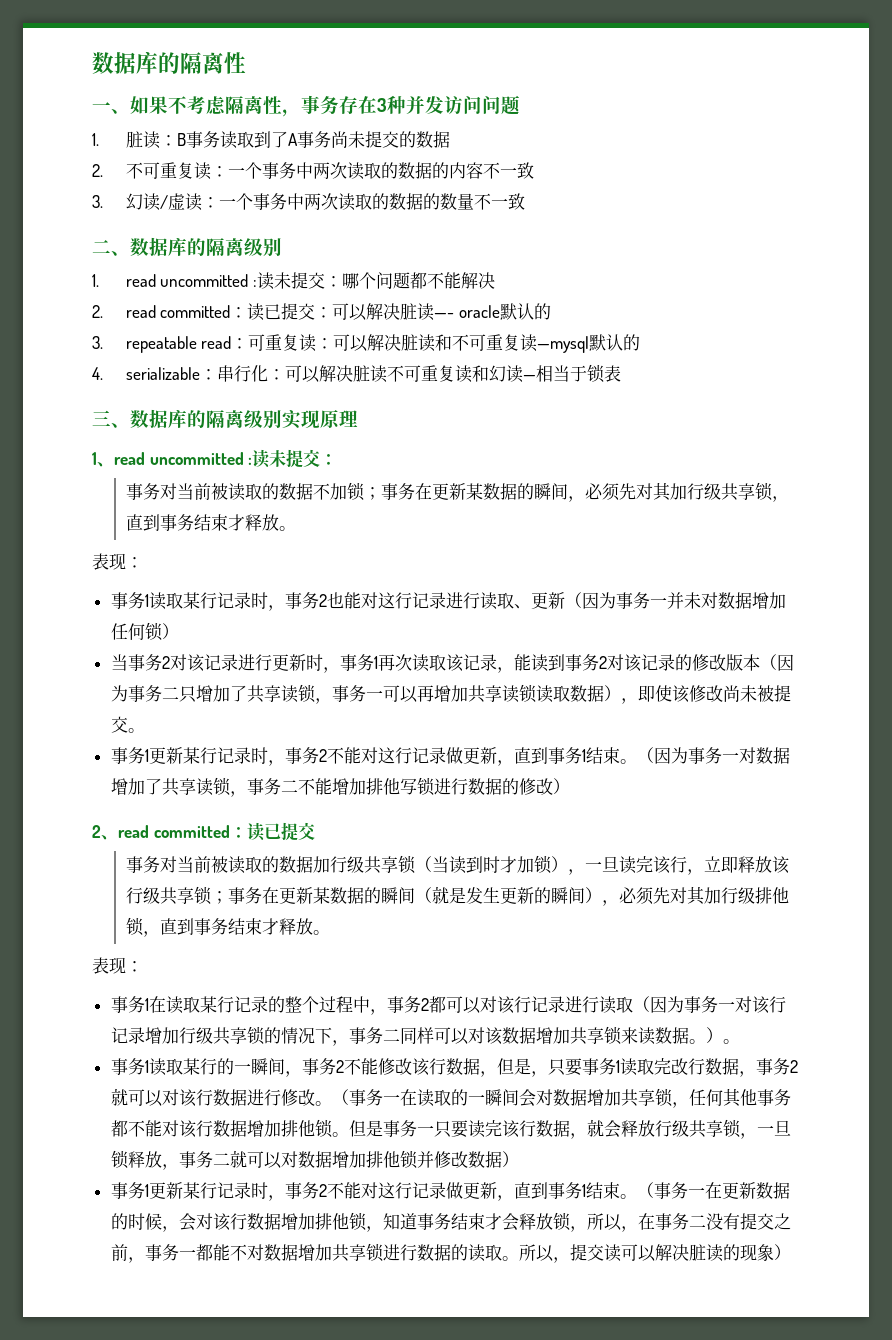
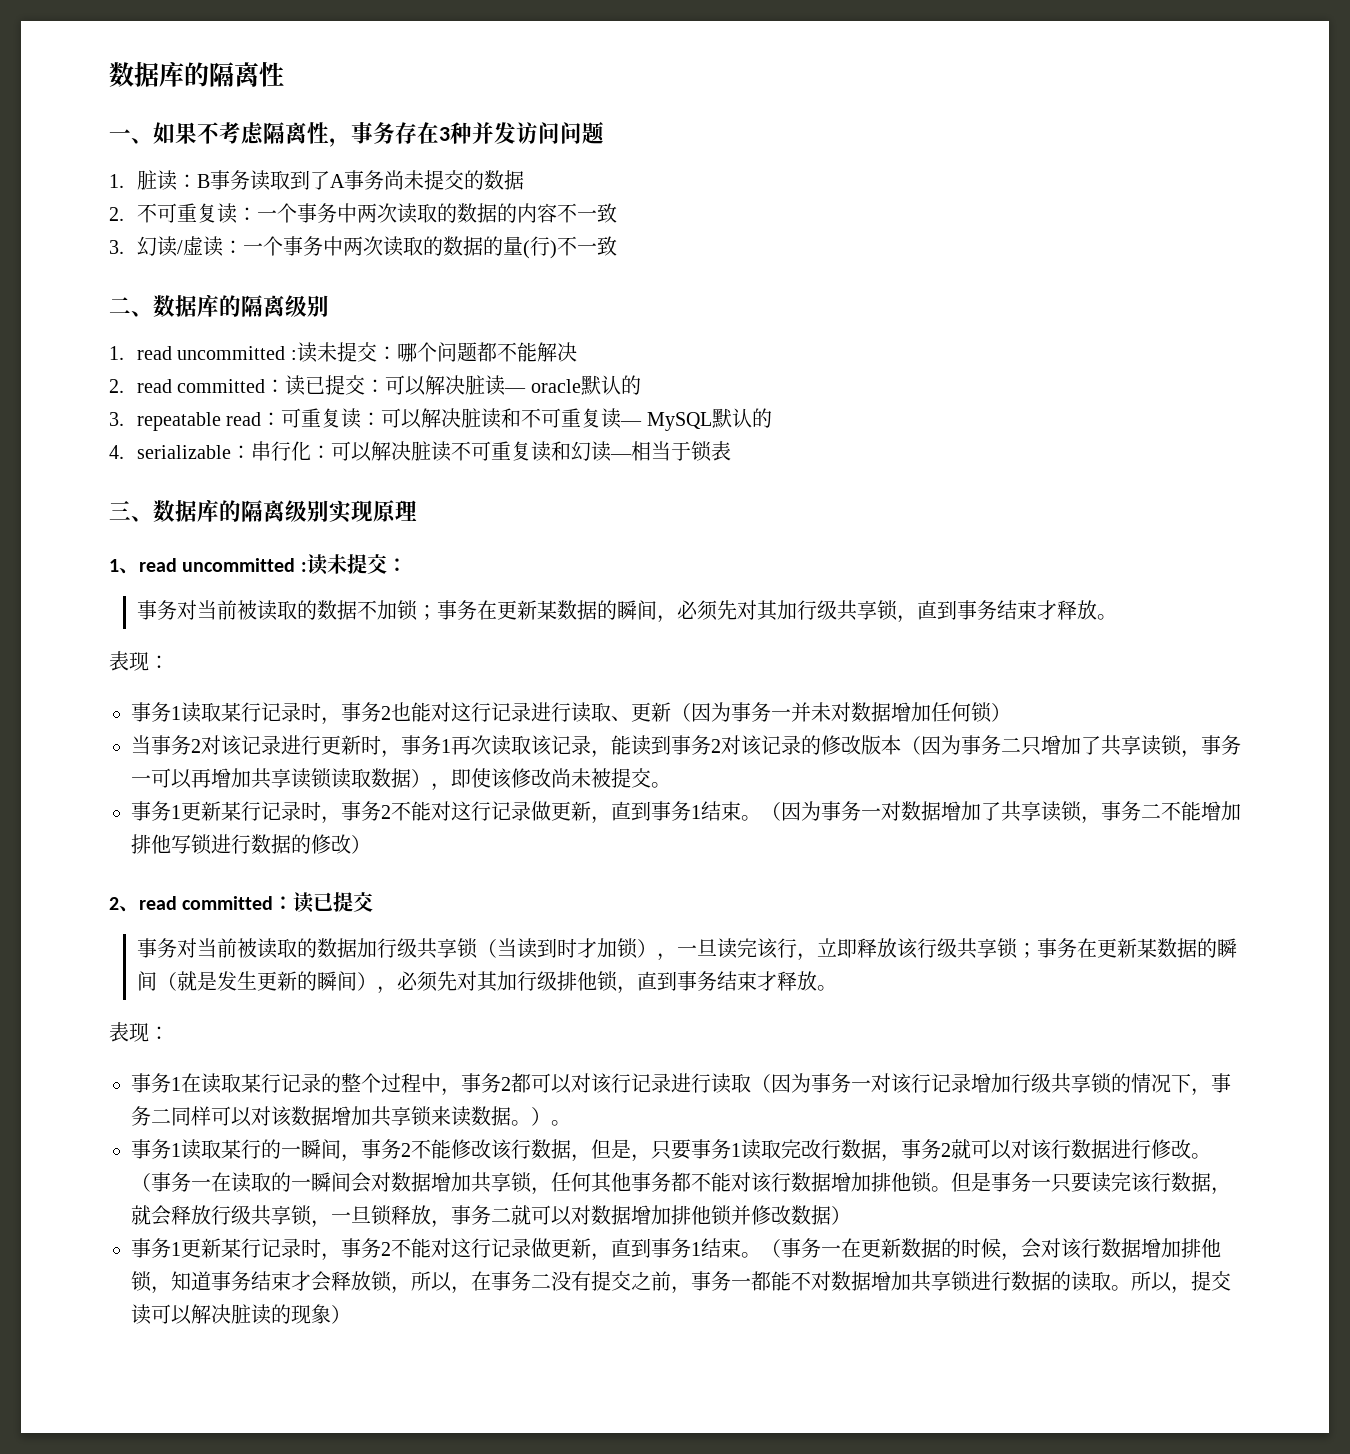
- 3.幻读/虚读：一个事务中两次读取的数据的数量不一致
+ 3.幻读/虚读：一个事务中两次读取的数据的量(行)不一致
- 2. read committed：读已提交：可以解决脏读—- oracle默认的
+ 2. read committed：读已提交：可以解决脏读— oracle默认的
- 3. repeatable read：可重复读：可以解决脏读和不可重复读—mysql默认的
+ 3. repeatable read：可重复读：可以解决脏读和不可重复读— MySQL默认的

